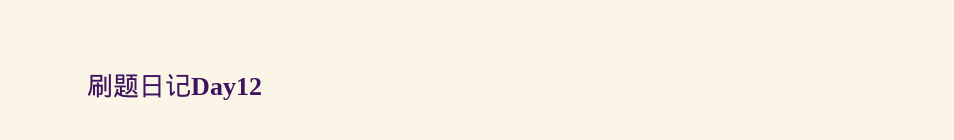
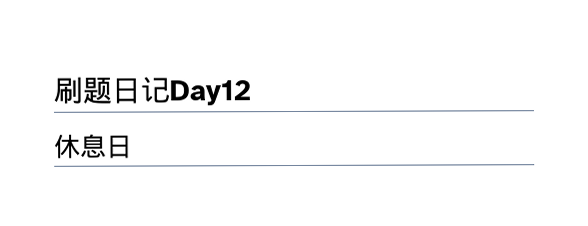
+ 休息日

